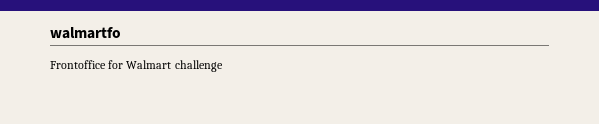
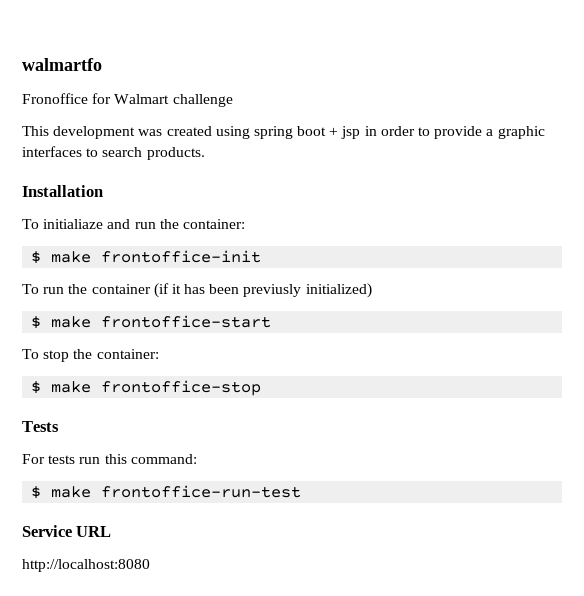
- Frontoffice for Walmart challenge
+ Fronoffice for Walmart challenge
+ This development was created using spring boot + jsp in order to provide a graphic interfaces to search products.
+ Installation
+ To initialiaze and run the container:
+ $ make frontoffice-init
+ To run the container (if it has been previusly initialized)
+ $ make frontoffice-start
+ To stop the container:
+ $ make frontoffice-stop
+ Tests
+ For tests run this command:
+ $ make frontoffice-run-test
+ Service URL
+ http://localhost:8080

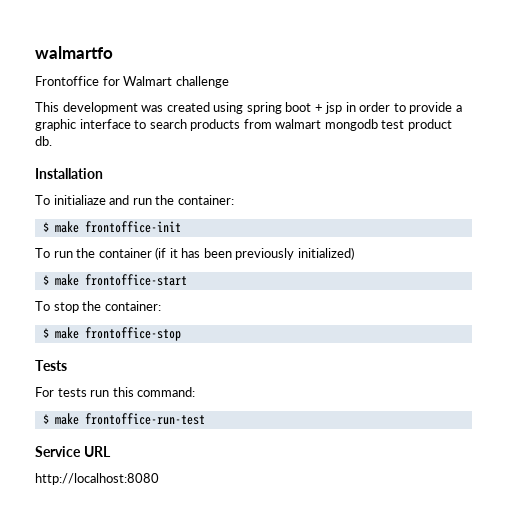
- Fronoffice for Walmart challenge
+ Frontoffice for Walmart challenge
- This development was created using spring boot + jsp in order to provide a graphic interfaces to search products.
+ This development was created using spring boot + jsp in order to provide a graphic interface to search products from walmart mongodb test product db.
- To run the container (if it has been previusly initialized)
+ To run the container (if it has been previously initialized)

